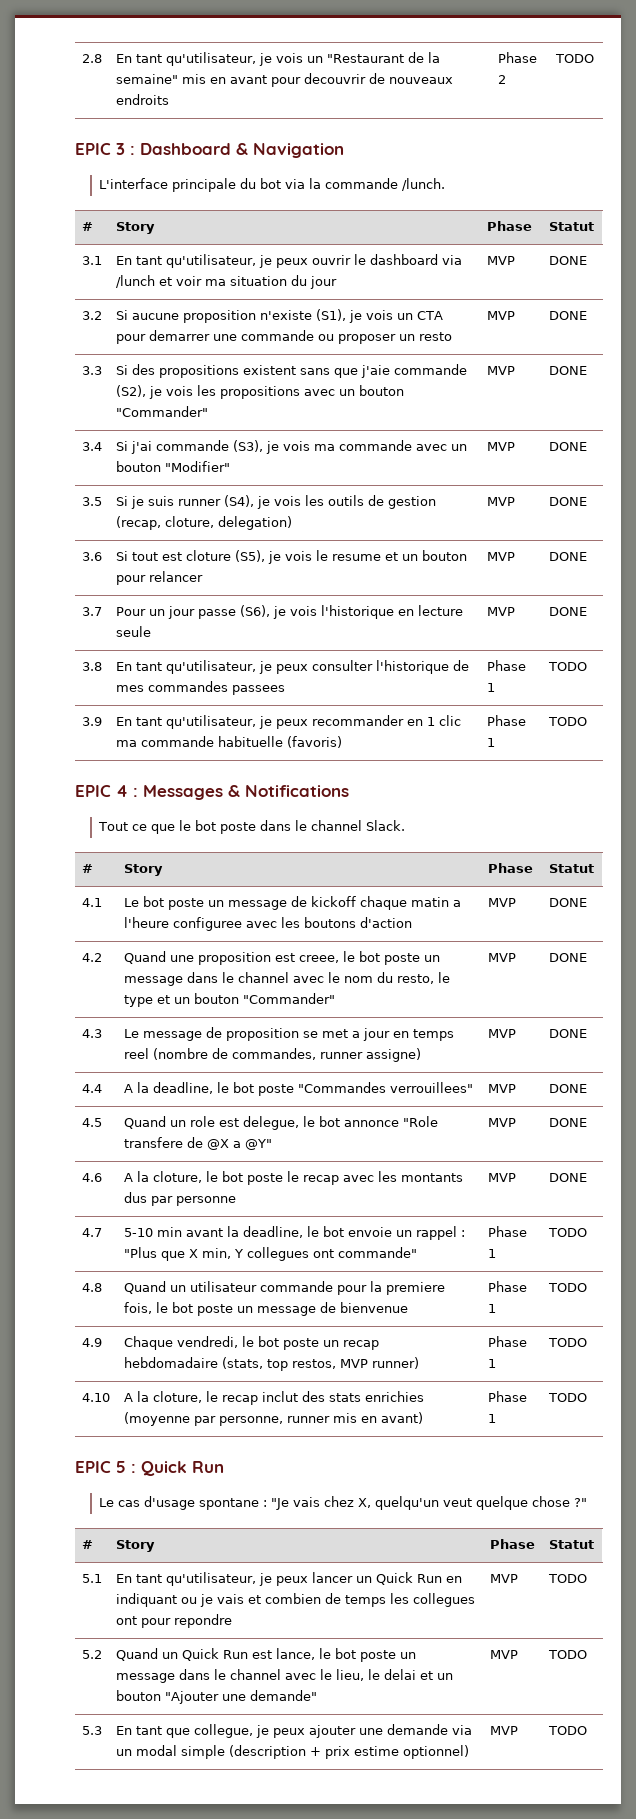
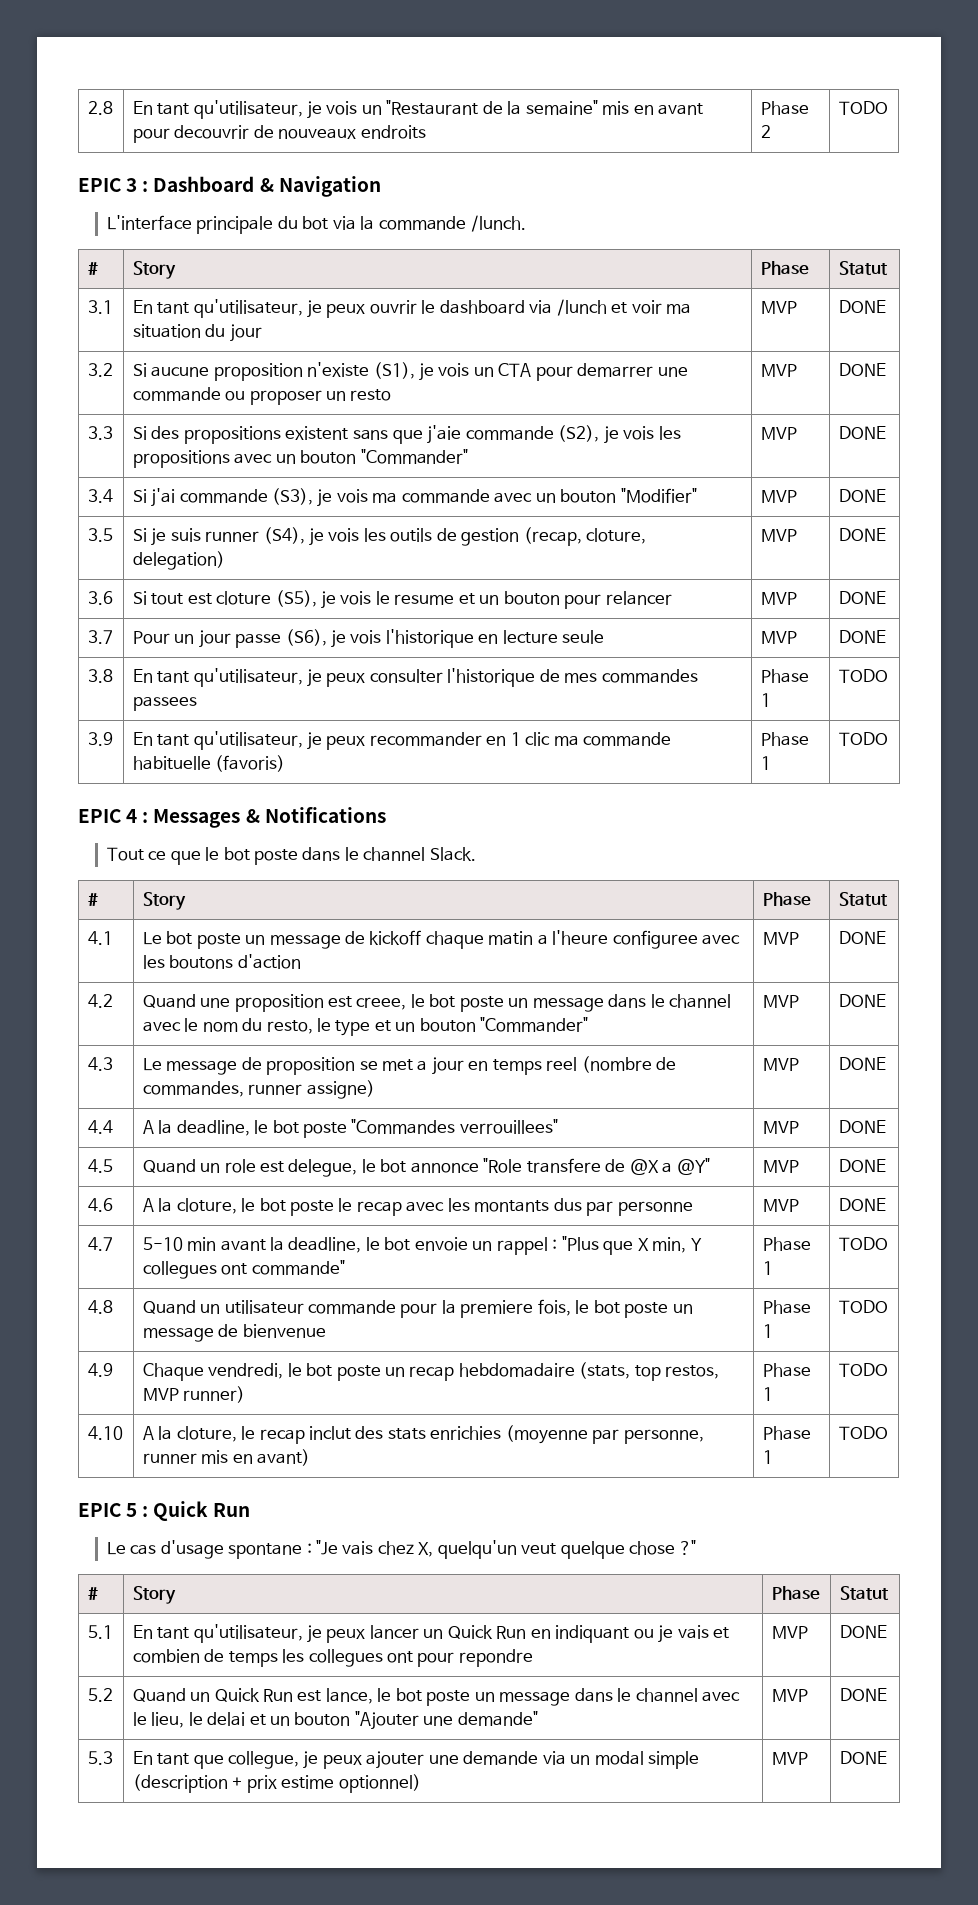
- 5.1 | En tant qu'utilisateur, je peux lancer un Quick Run en indiquant ou je vais et combien de temps les collegues ont pour repondre | MVP | TODO
+ 5.1 | En tant qu'utilisateur, je peux lancer un Quick Run en indiquant ou je vais et combien de temps les collegues ont pour repondre | MVP | DONE
- 5.2 | Quand un Quick Run est lance, le bot poste un message dans le channel avec le lieu, le delai et un bouton "Ajouter une demande" | MVP | TODO
+ 5.2 | Quand un Quick Run est lance, le bot poste un message dans le channel avec le lieu, le delai et un bouton "Ajouter une demande" | MVP | DONE
- 5.3 | En tant que collegue, je peux ajouter une demande via un modal simple (description + prix estime optionnel) | MVP | TODO
+ 5.3 | En tant que collegue, je peux ajouter une demande via un modal simple (description + prix estime optionnel) | MVP | DONE

